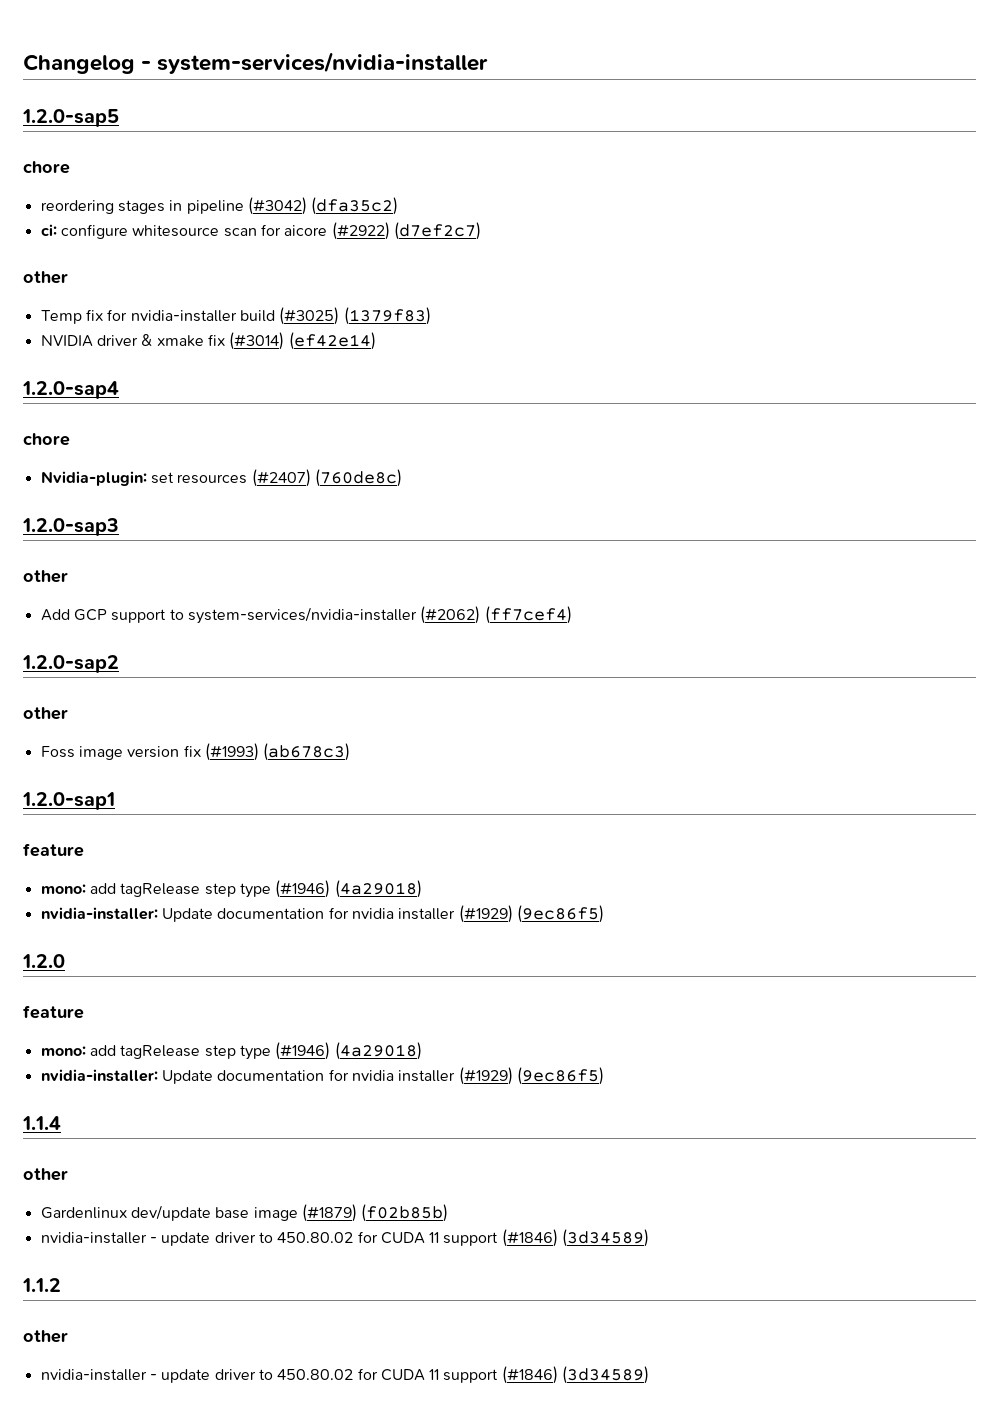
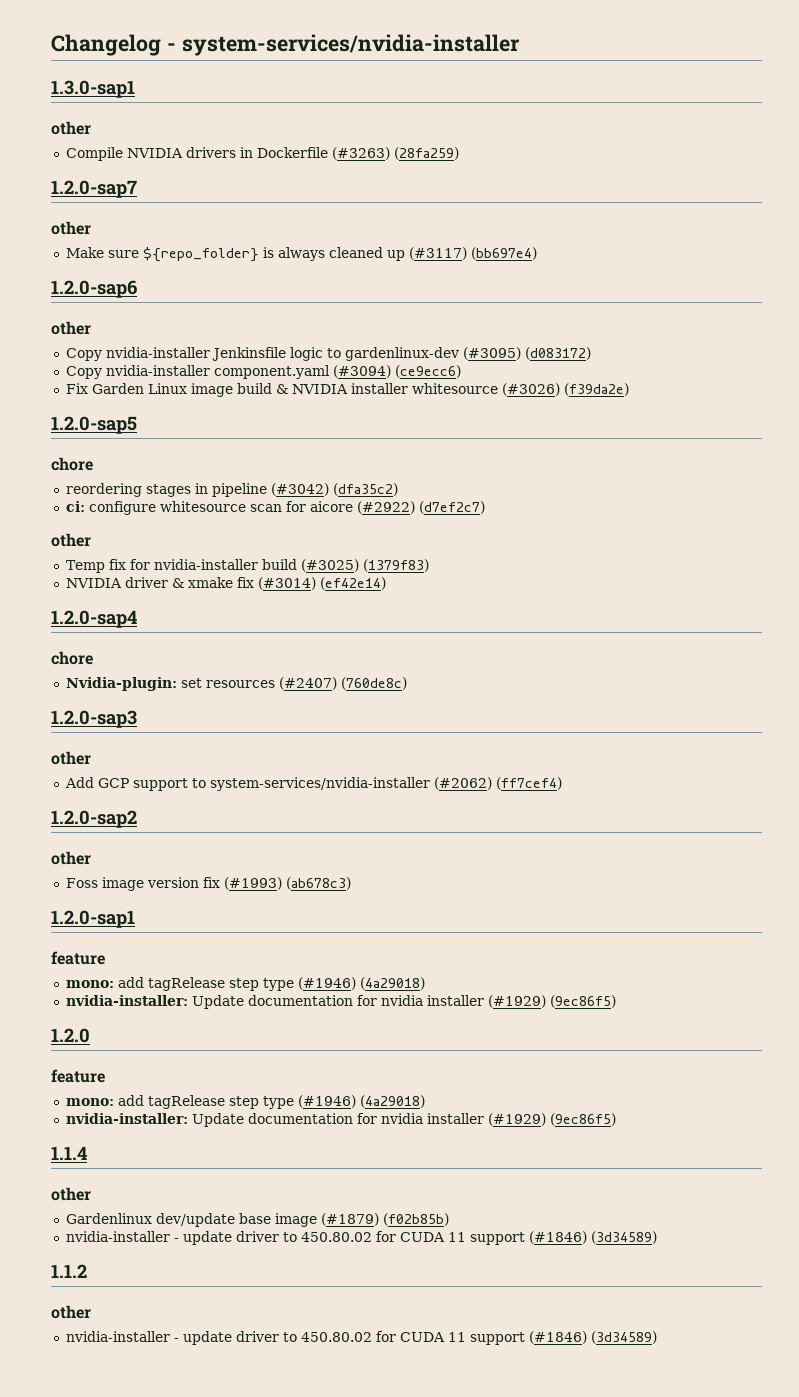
+ 1.3.0-sap1
+ other
+ Compile NVIDIA drivers in Dockerfile (#3263) (28fa259)
+ 1.2.0-sap7
+ other
+ Make sure ${repo_folder} is always cleaned up (#3117) (bb697e4)
+ 1.2.0-sap6
+ other
+ Copy nvidia-installer Jenkinsfile logic to gardenlinux-dev (#3095) (d083172)
+ Copy nvidia-installer component.yaml (#3094) (ce9ecc6)
+ Fix Garden Linux image build & NVIDIA installer whitesource (#3026) (f39da2e)

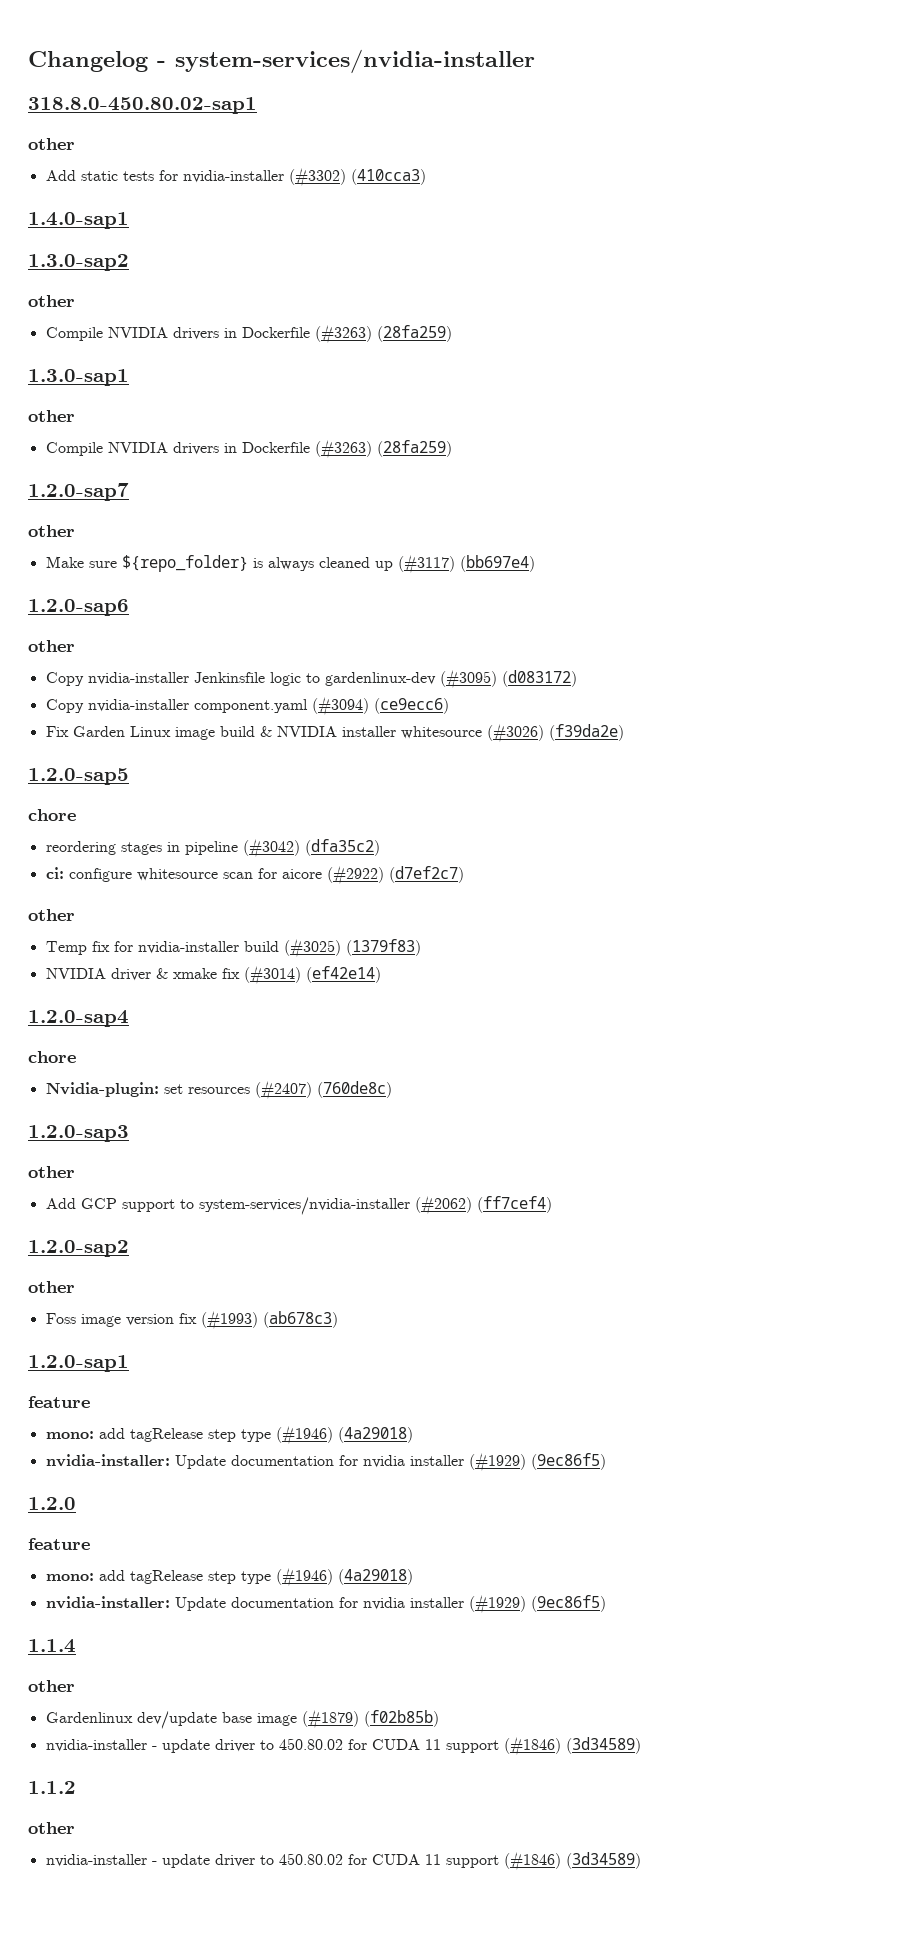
+ 318.8.0-450.80.02-sap1
+ other
+ Add static tests for nvidia-installer (#3302) (410cca3)
+ 1.4.0-sap1
+ 1.3.0-sap2
+ other
+ Compile NVIDIA drivers in Dockerfile (#3263) (28fa259)

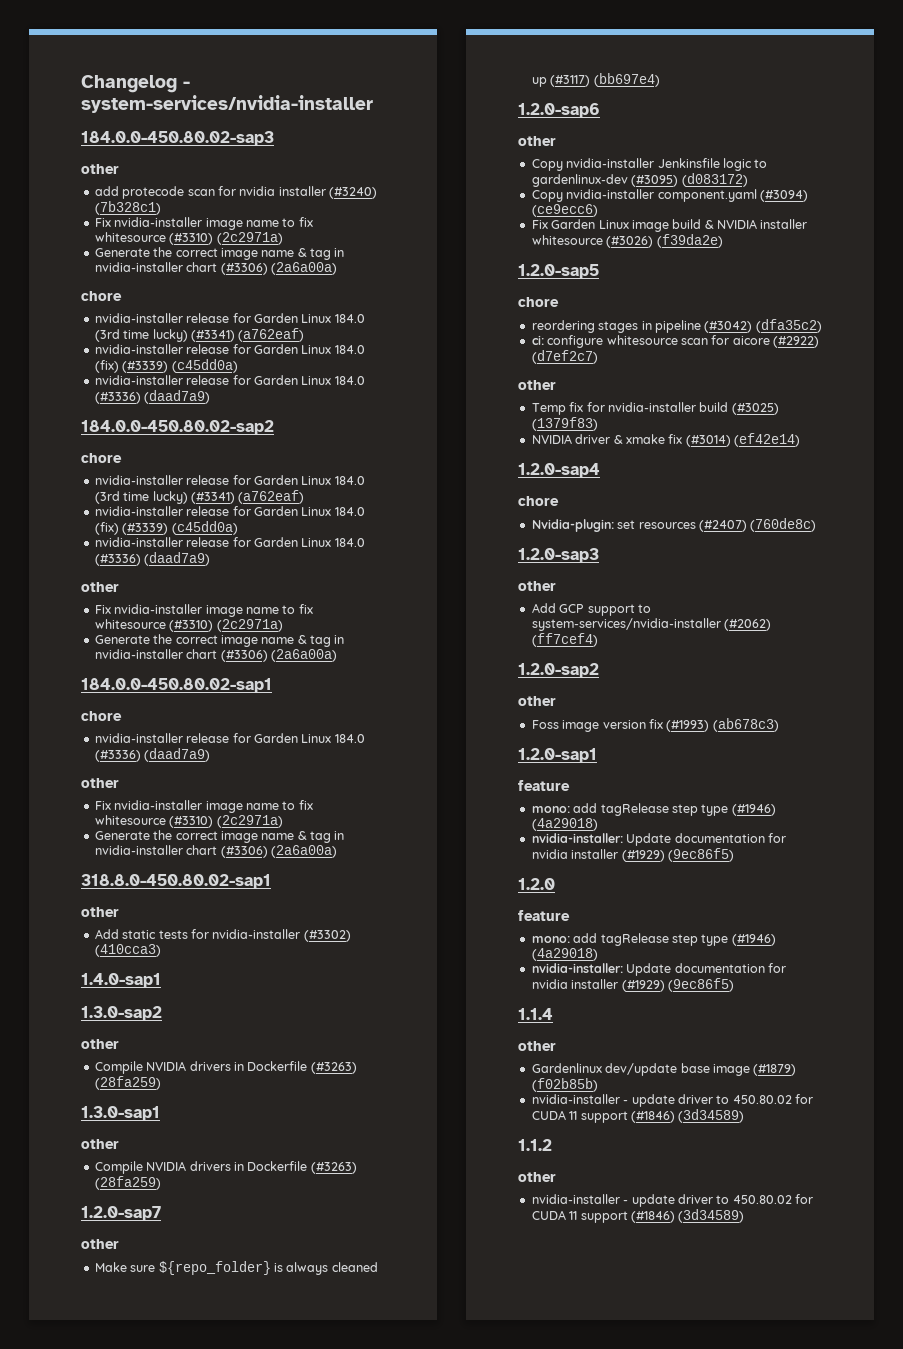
+ 184.0.0-450.80.02-sap3
+ other
+ add protecode scan for nvidia installer (#3240) (7b328c1)
+ Fix nvidia-installer image name to fix whitesource (#3310) (2c2971a)
+ Generate the correct image name & tag in nvidia-installer chart (#3306) (2a6a00a)
+ chore
+ nvidia-installer release for Garden Linux 184.0 (3rd time lucky) (#3341) (a762eaf)
+ nvidia-installer release for Garden Linux 184.0 (fix) (#3339) (c45dd0a)
+ nvidia-installer release for Garden Linux 184.0 (#3336) (daad7a9)
+ 184.0.0-450.80.02-sap2
+ chore
+ nvidia-installer release for Garden Linux 184.0 (3rd time lucky) (#3341) (a762eaf)
+ nvidia-installer release for Garden Linux 184.0 (fix) (#3339) (c45dd0a)
+ nvidia-installer release for Garden Linux 184.0 (#3336) (daad7a9)
+ other
+ Fix nvidia-installer image name to fix whitesource (#3310) (2c2971a)
+ Generate the correct image name & tag in nvidia-installer chart (#3306) (2a6a00a)
+ 184.0.0-450.80.02-sap1
+ chore
+ nvidia-installer release for Garden Linux 184.0 (#3336) (daad7a9)
+ other
+ Fix nvidia-installer image name to fix whitesource (#3310) (2c2971a)
+ Generate the correct image name & tag in nvidia-installer chart (#3306) (2a6a00a)

